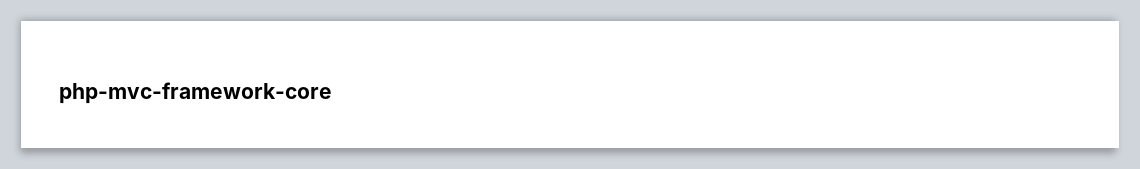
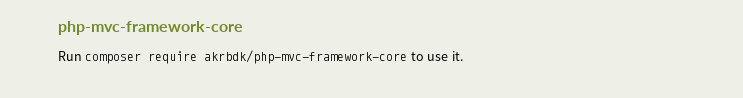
+ Run composer require akrbdk/php-mvc-framework-core to use it.

